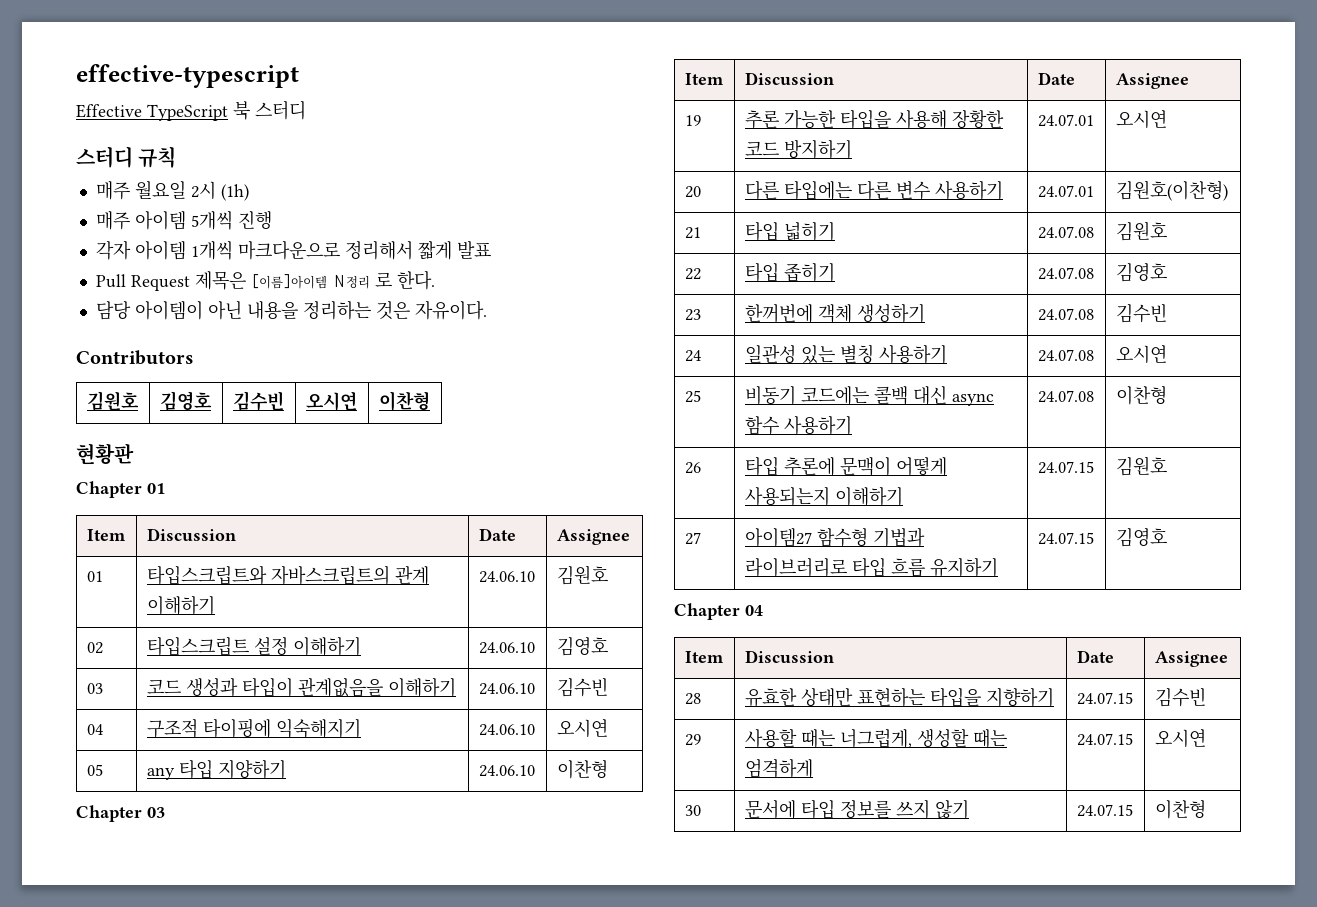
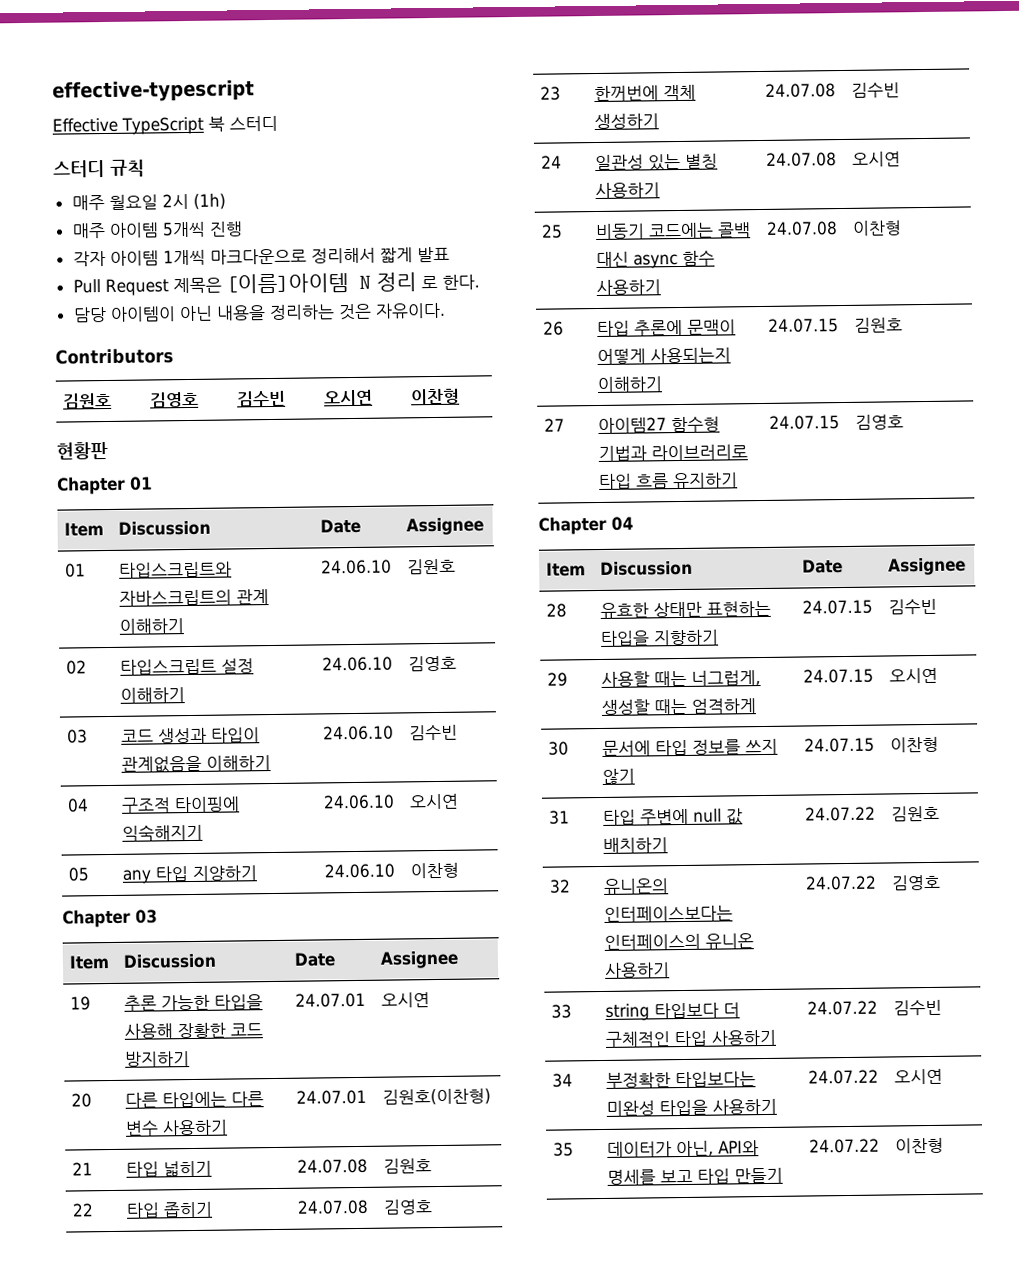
+ 31 | 타입 주변에 null 값 배치하기 | 24.07.22 | 김원호
+ 32 | 유니온의 인터페이스보다는 인터페이스의 유니온 사용하기 | 24.07.22 | 김영호
+ 33 | string 타입보다 더 구체적인 타입 사용하기 | 24.07.22 | 김수빈
+ 34 | 부정확한 타입보다는 미완성 타입을 사용하기 | 24.07.22 | 오시연
+ 35 | 데이터가 아닌, API와 명세를 보고 타입 만들기 | 24.07.22 | 이찬형

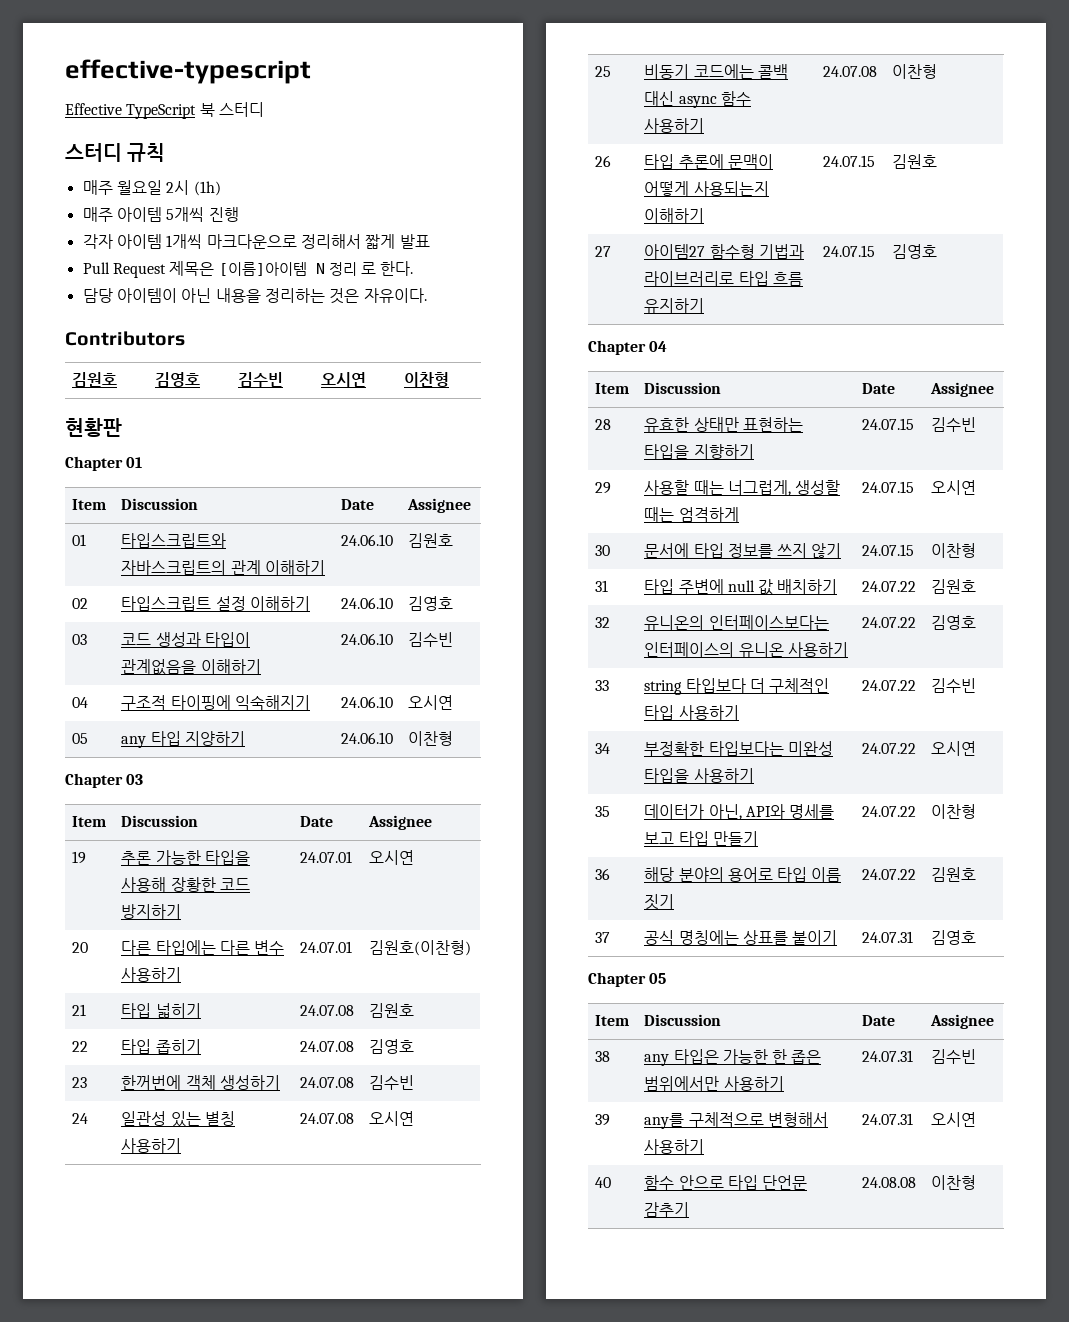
+ 36 | 해당 분야의 용어로 타입 이름 짓기 | 24.07.22 | 김원호
+ 37 | 공식 명칭에는 상표를 붙이기 | 24.07.31 | 김영호
+ Chapter 05
+ Item | Discussion | Date | Assignee
+ 38 | any 타입은 가능한 한 좁은 범위에서만 사용하기 | 24.07.31 | 김수빈
+ 39 | any를 구체적으로 변형해서 사용하기 | 24.07.31 | 오시연
+ 40 | 함수 안으로 타입 단언문 감추기 | 24.08.08 | 이찬형

